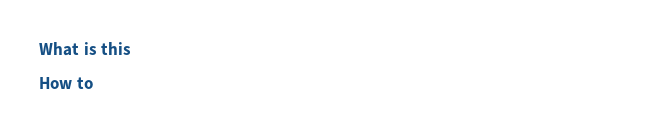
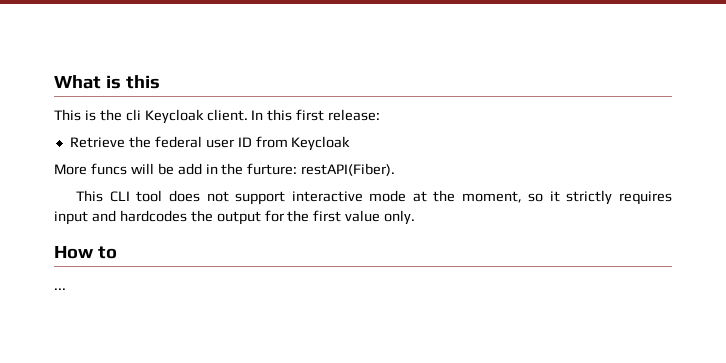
+ This is the cli Keycloak client. In this first release:
+ Retrieve the federal user ID from Keycloak
+ More funcs will be add in the furture: restAPI(Fiber).
+ This CLI tool does not support interactive mode at the moment, so it strictly requires input and hardcodes the output for the first value only.
+ ...

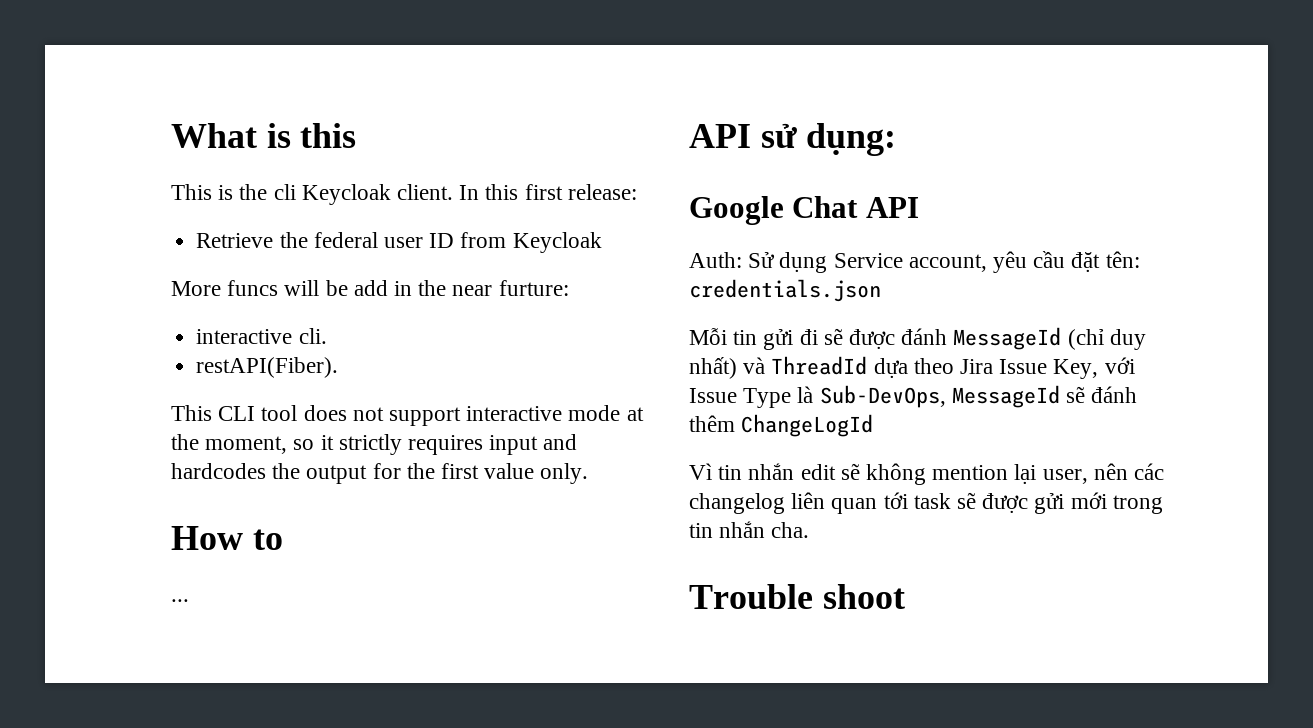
- More funcs will be add in the furture: restAPI(Fiber).
+ More funcs will be add in the near furture:
+ interactive cli.
+ restAPI(Fiber).
+ API sử dụng:
+ Google Chat API
+ Auth: Sử dụng Service account, yêu cầu đặt tên: credentials.json
+ Mỗi tin gửi đi sẽ được đánh MessageId (chỉ duy nhất) và ThreadId dựa theo Jira Issue Key, với Issue Type là Sub-DevOps, MessageId sẽ đánh thêm ChangeLogId
+ Vì tin nhắn edit sẽ không mention lại user, nên các changelog liên quan tới task sẽ được gửi mới trong tin nhắn cha.
+ Trouble shoot

